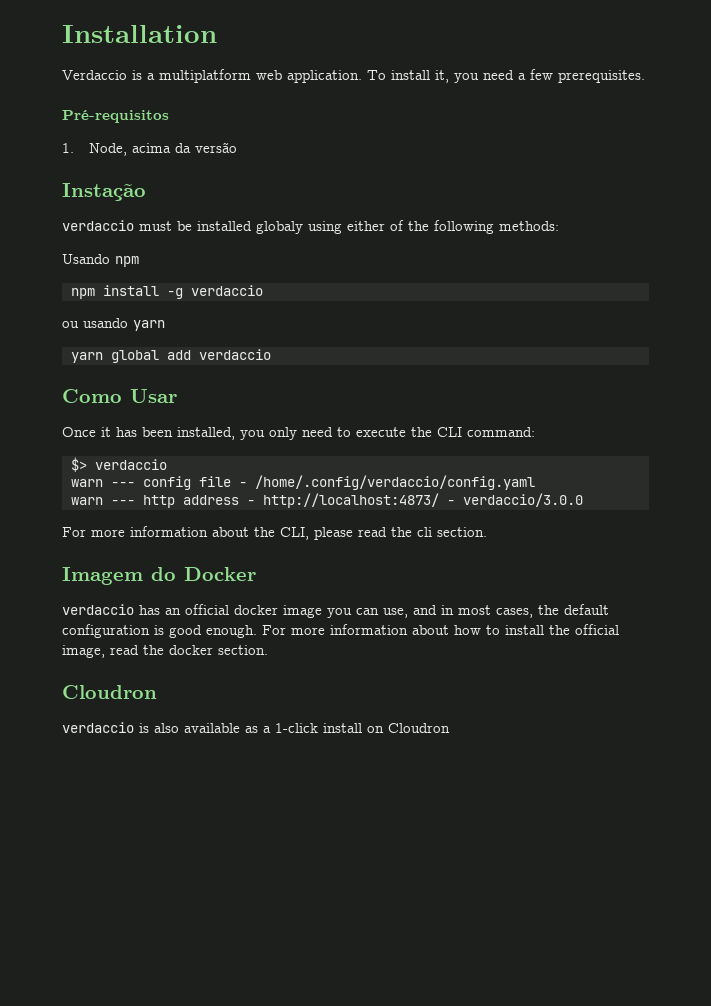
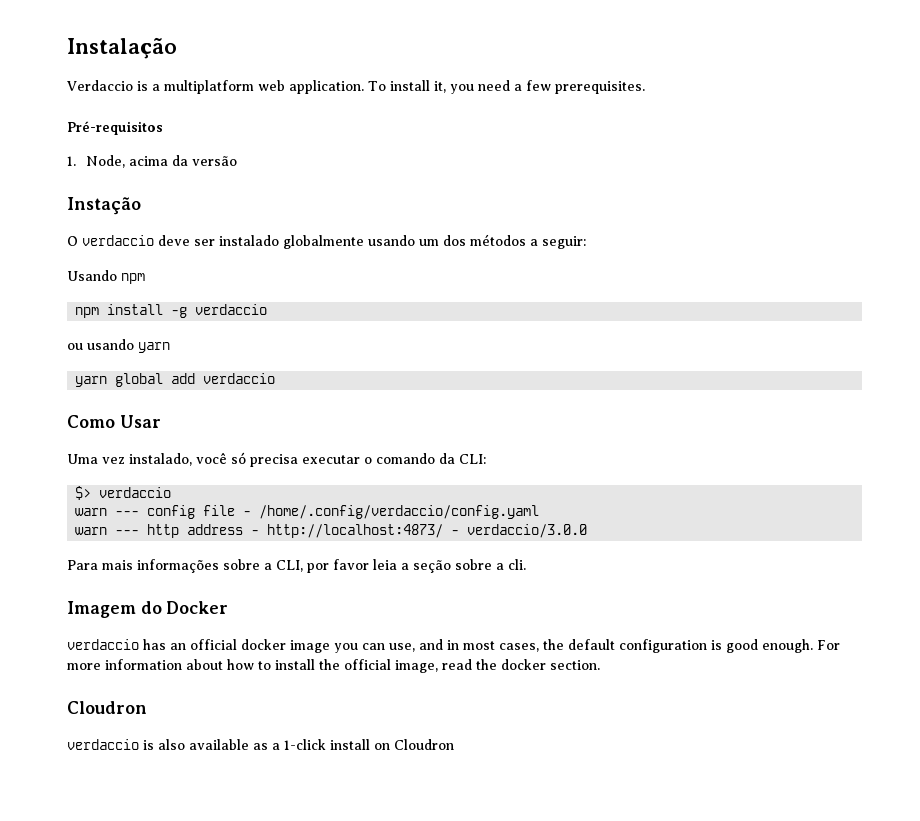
- Installation
+ Instalação
- verdaccio must be installed globaly using either of the following methods:
+ O verdaccio deve ser instalado globalmente usando um dos métodos a seguir:
- Once it has been installed, you only need to execute the CLI command:
+ Uma vez instalado, você só precisa executar o comando da CLI:
- For more information about the CLI, please read the cli section.
+ Para mais informações sobre a CLI, por favor leia a seção sobre a cli.

